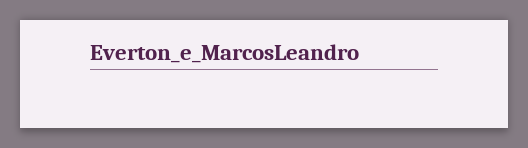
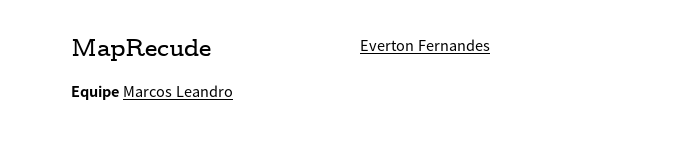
- Everton_e_MarcosLeandro
+ MapRecude
+ Equipe Marcos Leandro
+ Everton Fernandes

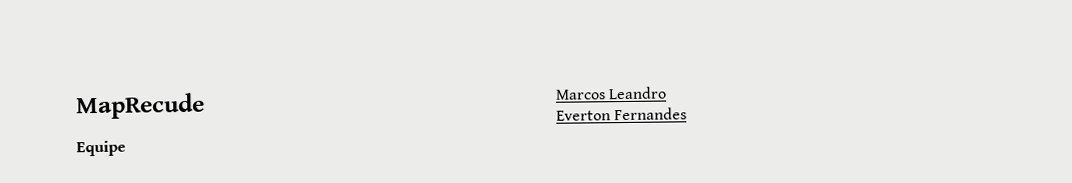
- Equipe Marcos Leandro
+ Equipe
+ Marcos Leandro

